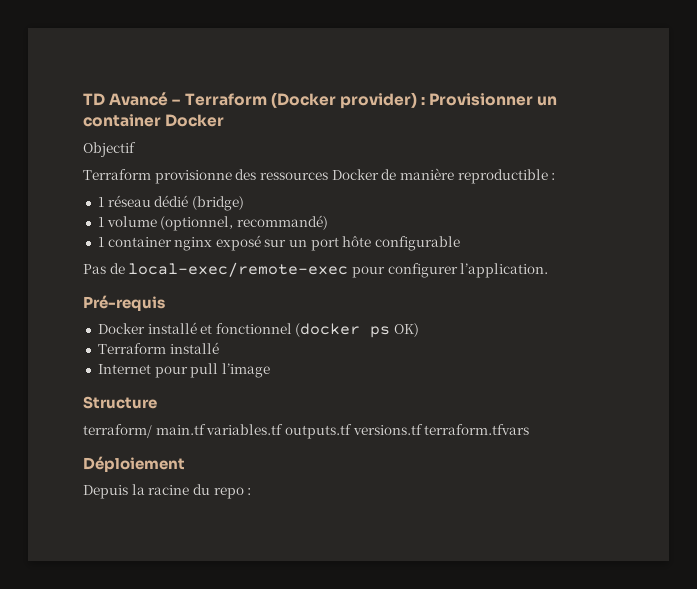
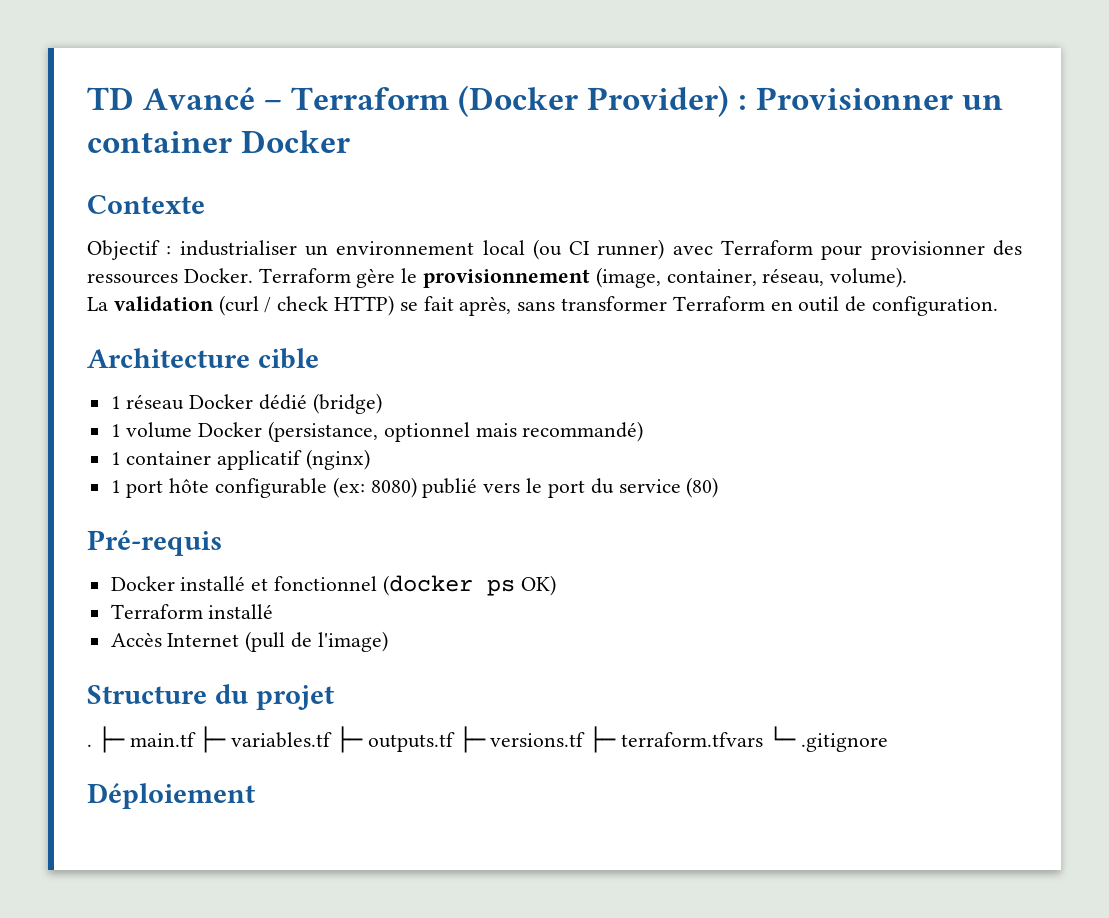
- TD Avancé – Terraform (Docker provider) : Provisionner un container Docker
+ TD Avancé – Terraform (Docker Provider) : Provisionner un container Docker
+ Contexte
- Objectif
- Terraform provisionne des ressources Docker de manière reproductible :
+ Objectif : industrialiser un environnement local (ou CI runner) avec Terraform pour provisionner des ressources Docker. Terraform gère le provisionnement (image, container, réseau, volume).
+ La validation (curl / check HTTP) se fait après, sans transformer Terraform en outil de configuration.
+ Architecture cible
- 1 réseau dédié (bridge)
+ 1 réseau Docker dédié (bridge)
- 1 volume (optionnel, recommandé)
+ 1 volume Docker (persistance, optionnel mais recommandé)
- 1 container nginx exposé sur un port hôte configurable
- Pas de local-exec/remote-exec pour configurer l’application.
+ 1 container applicatif (nginx)
+ 1 port hôte configurable (ex: 8080) publié vers le port du service (80)
- Internet pour pull l’image
- Structure
- terraform/ main.tf variables.tf outputs.tf versions.tf terraform.tfvars
+ Accès Internet (pull de l'image)
+ Structure du projet
+ . ├─ main.tf ├─ variables.tf ├─ outputs.tf ├─ versions.tf ├─ terraform.tfvars └─ .gitignore
- Depuis la racine du repo :

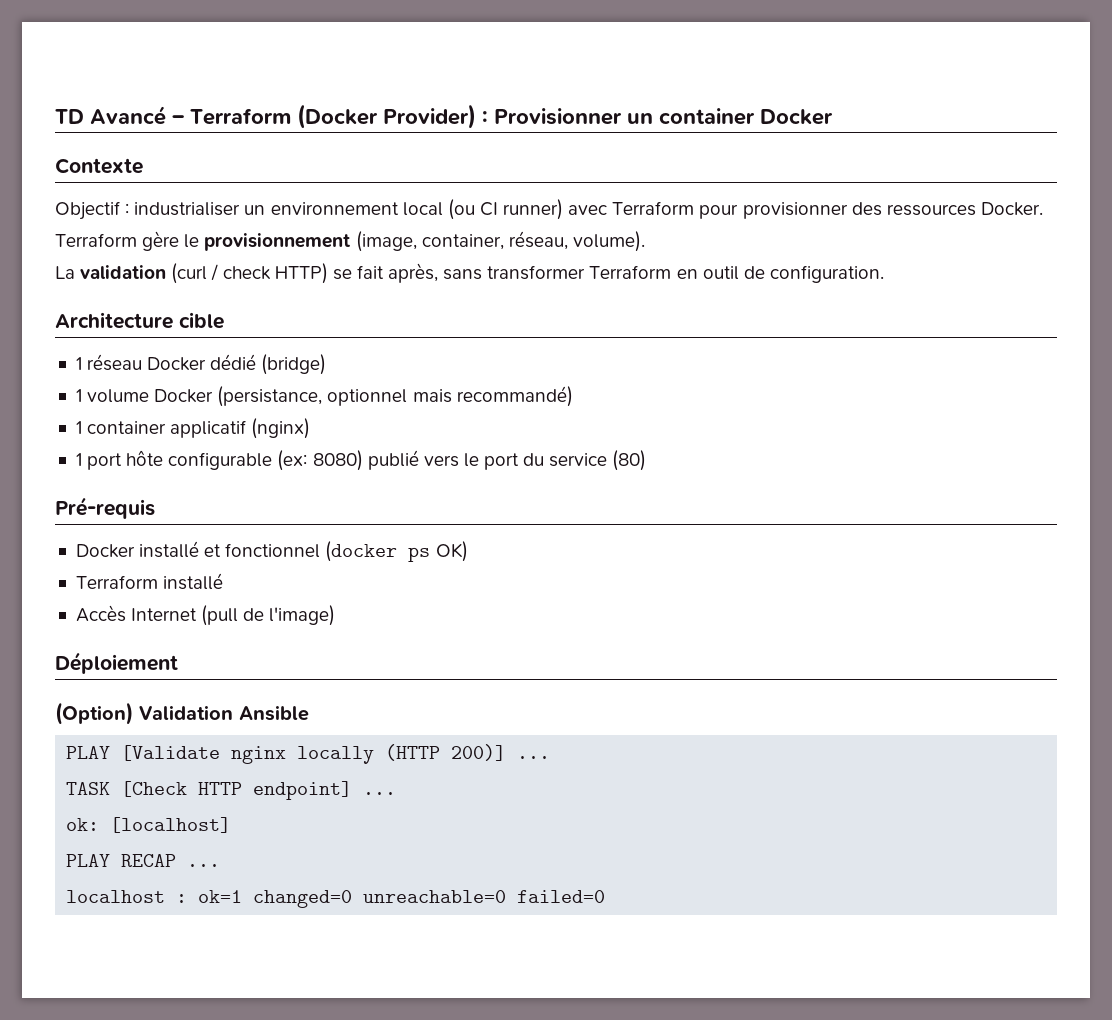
- Structure du projet
- . ├─ main.tf ├─ variables.tf ├─ outputs.tf ├─ versions.tf ├─ terraform.tfvars └─ .gitignore
  Déploiement
+ (Option) Validation Ansible
+ PLAY [Validate nginx locally (HTTP 200)] ...
+ TASK [Check HTTP endpoint] ...
+ ok: [localhost]
+ PLAY RECAP ...
+ localhost : ok=1 changed=0 unreachable=0 failed=0

